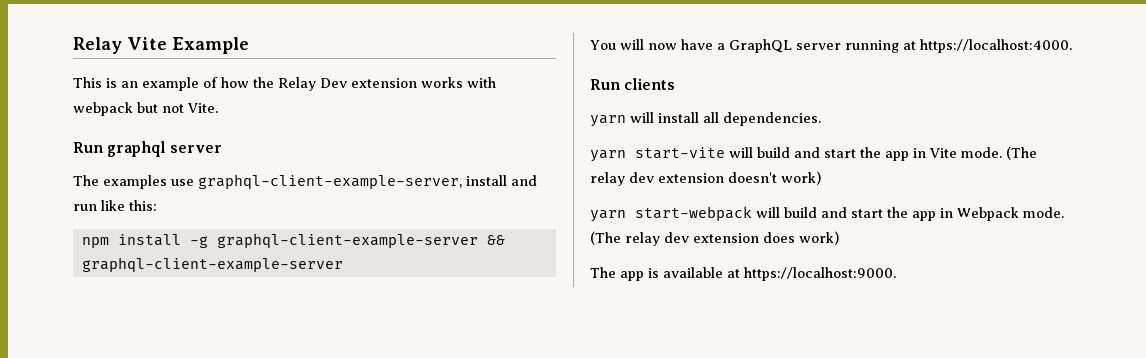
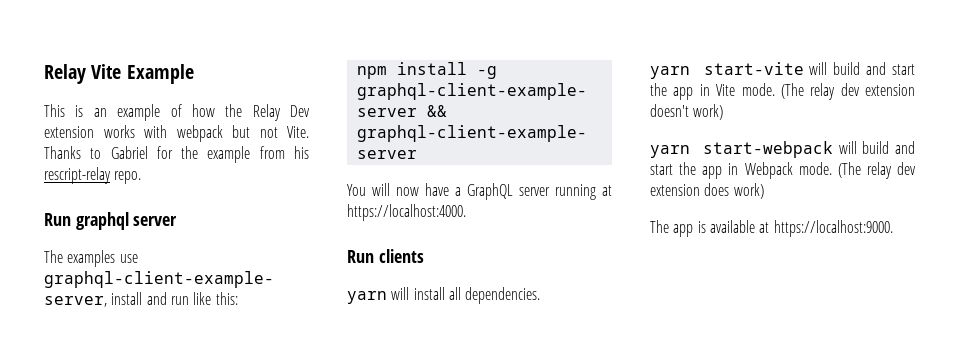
+ Thanks to Gabriel for the example from his rescript-relay repo.

